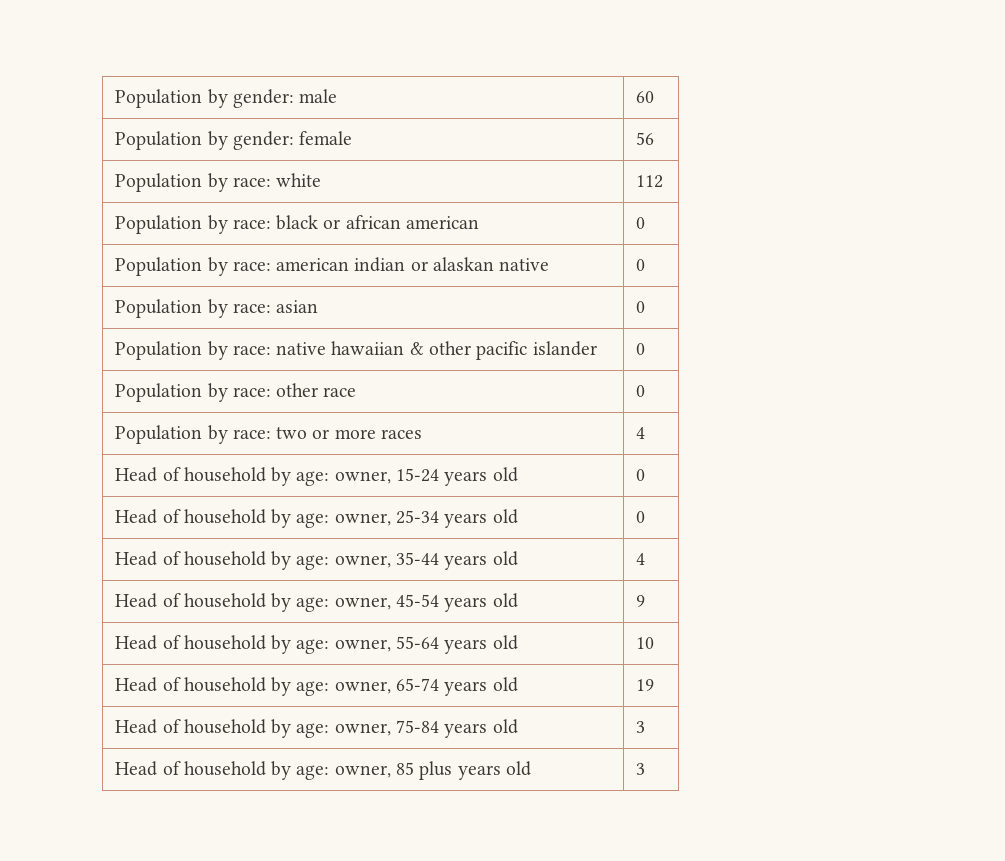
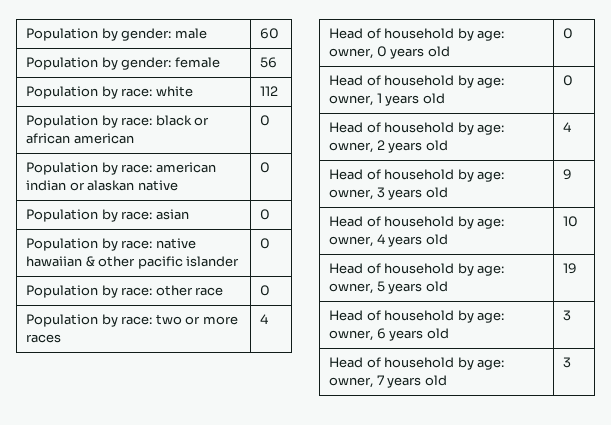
- Head of household by age: owner, 15-24 years old | 0
- Head of household by age: owner, 25-34 years old | 0
- Head of household by age: owner, 35-44 years old | 4
+ Head of household by age: owner, 0 years old | 0
+ Head of household by age: owner, 1 years old | 0
+ Head of household by age: owner, 2 years old | 4
- Head of household by age: owner, 45-54 years old | 9
+ Head of household by age: owner, 3 years old | 9
- Head of household by age: owner, 55-64 years old | 10
+ Head of household by age: owner, 4 years old | 10
- Head of household by age: owner, 65-74 years old | 19
+ Head of household by age: owner, 5 years old | 19
- Head of household by age: owner, 75-84 years old | 3
+ Head of household by age: owner, 6 years old | 3
- Head of household by age: owner, 85 plus years old | 3
+ Head of household by age: owner, 7 years old | 3

